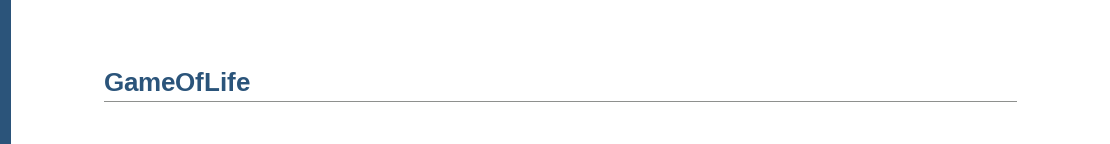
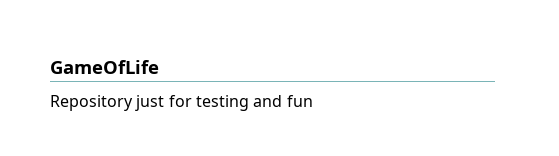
+ Repository just for testing and fun

